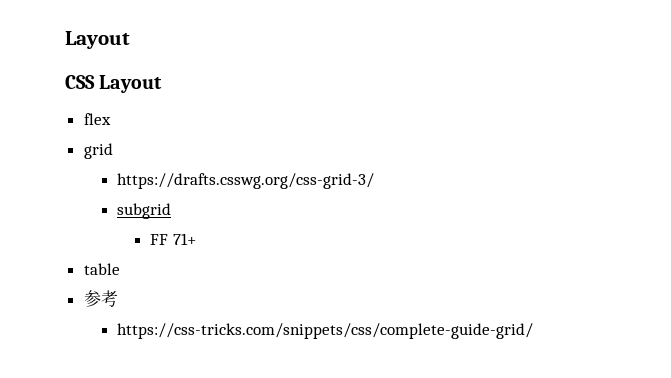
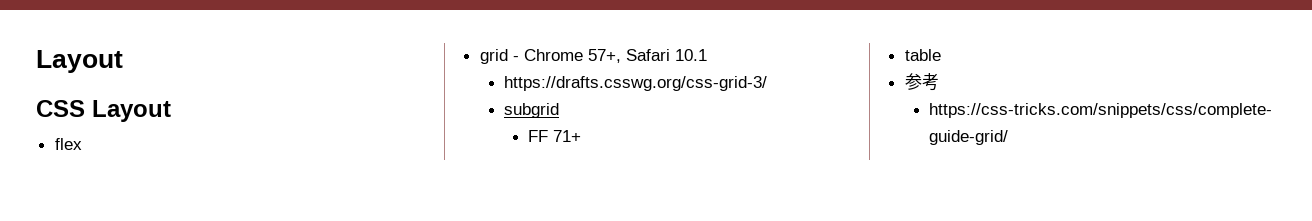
- grid
+ grid - Chrome 57+, Safari 10.1

